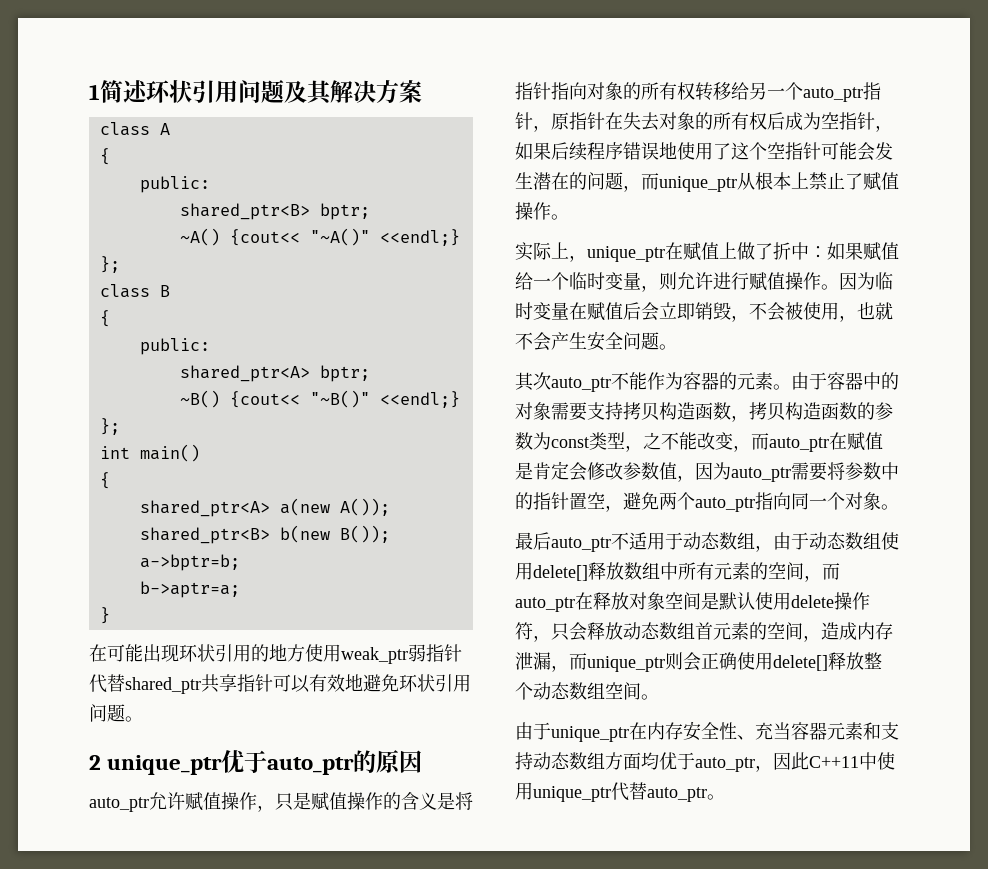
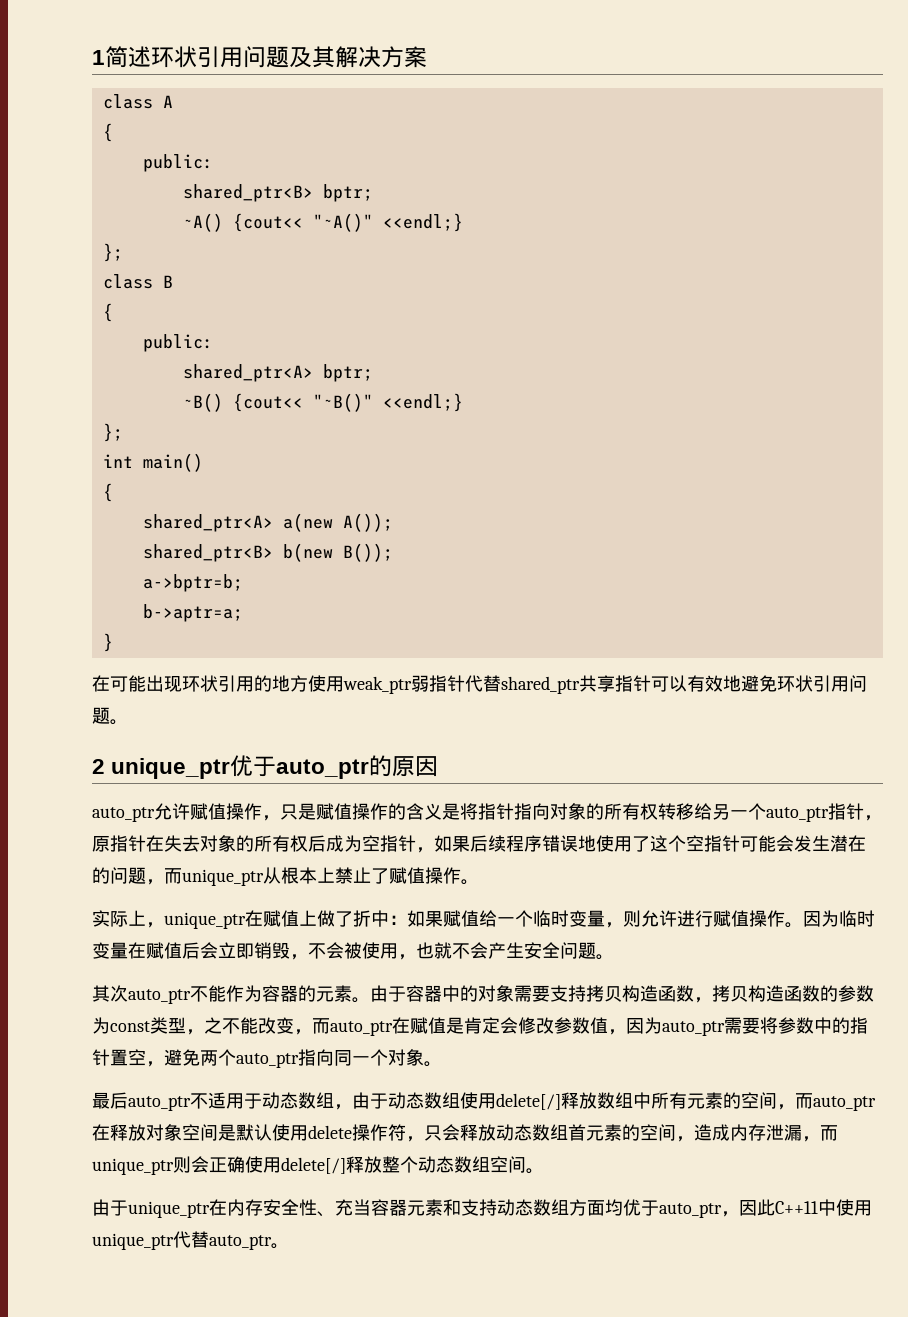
- 最后auto_ptr不适用于动态数组，由于动态数组使用delete[]释放数组中所有元素的空间，而auto_ptr在释放对象空间是默认使用delete操作符，只会释放动态数组首元素的空间，造成内存泄漏，而unique_ptr则会正确使用delete[]释放整个动态数组空间。
+ 最后auto_ptr不适用于动态数组，由于动态数组使用delete[/]释放数组中所有元素的空间，而auto_ptr在释放对象空间是默认使用delete操作符，只会释放动态数组首元素的空间，造成内存泄漏，而unique_ptr则会正确使用delete[/]释放整个动态数组空间。

